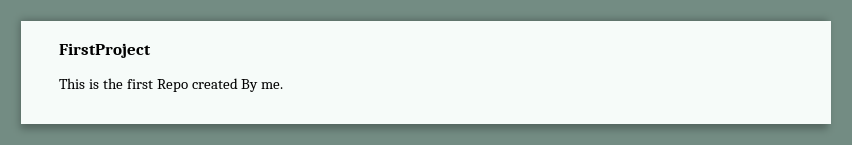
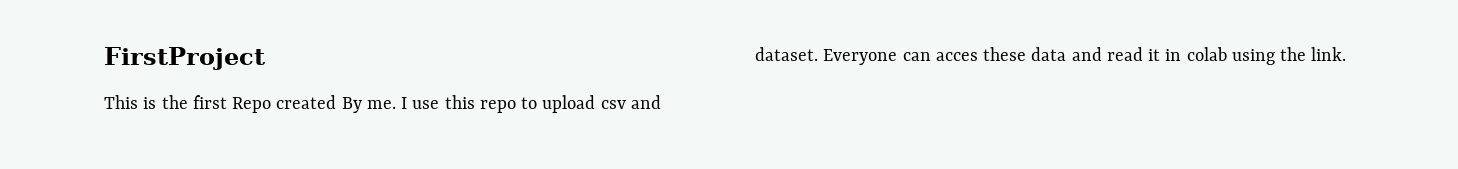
+ I use this repo to upload csv and dataset. Everyone can acces these data and read it in colab using the link.

